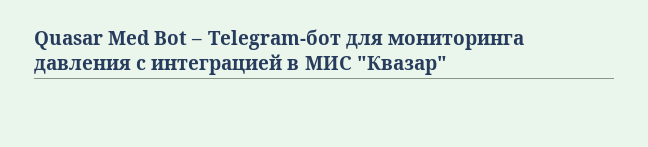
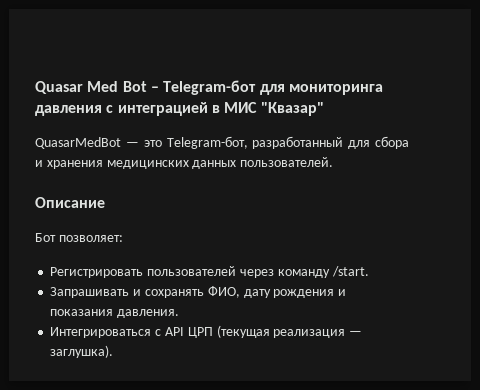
+ QuasarMedBot — это Telegram-бот, разработанный для сбора и хранения медицинских данных пользователей.
+ Описание
+ Бот позволяет:
+ Регистрировать пользователей через команду /start.
+ Запрашивать и сохранять ФИО, дату рождения и показания давления.
+ Интегрироваться с API ЦРП (текущая реализация — заглушка).

